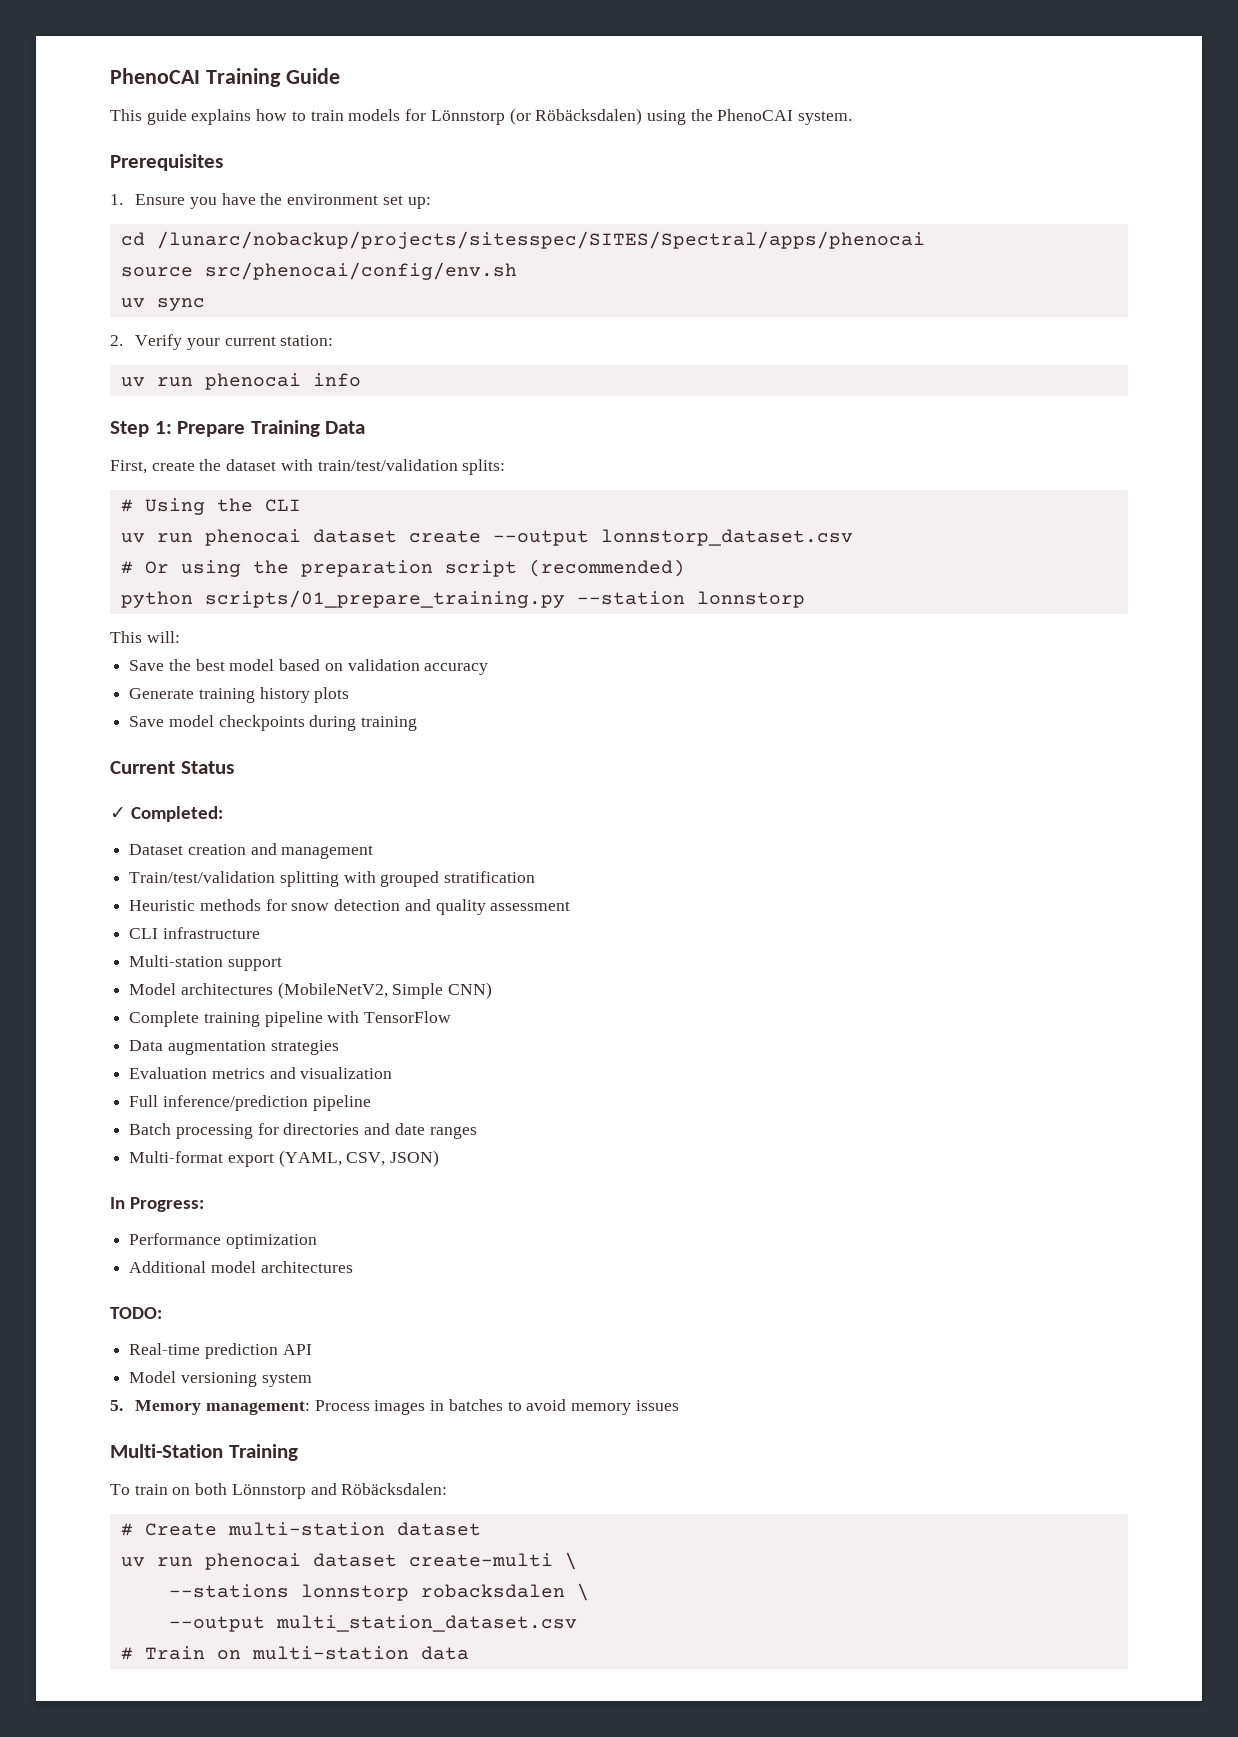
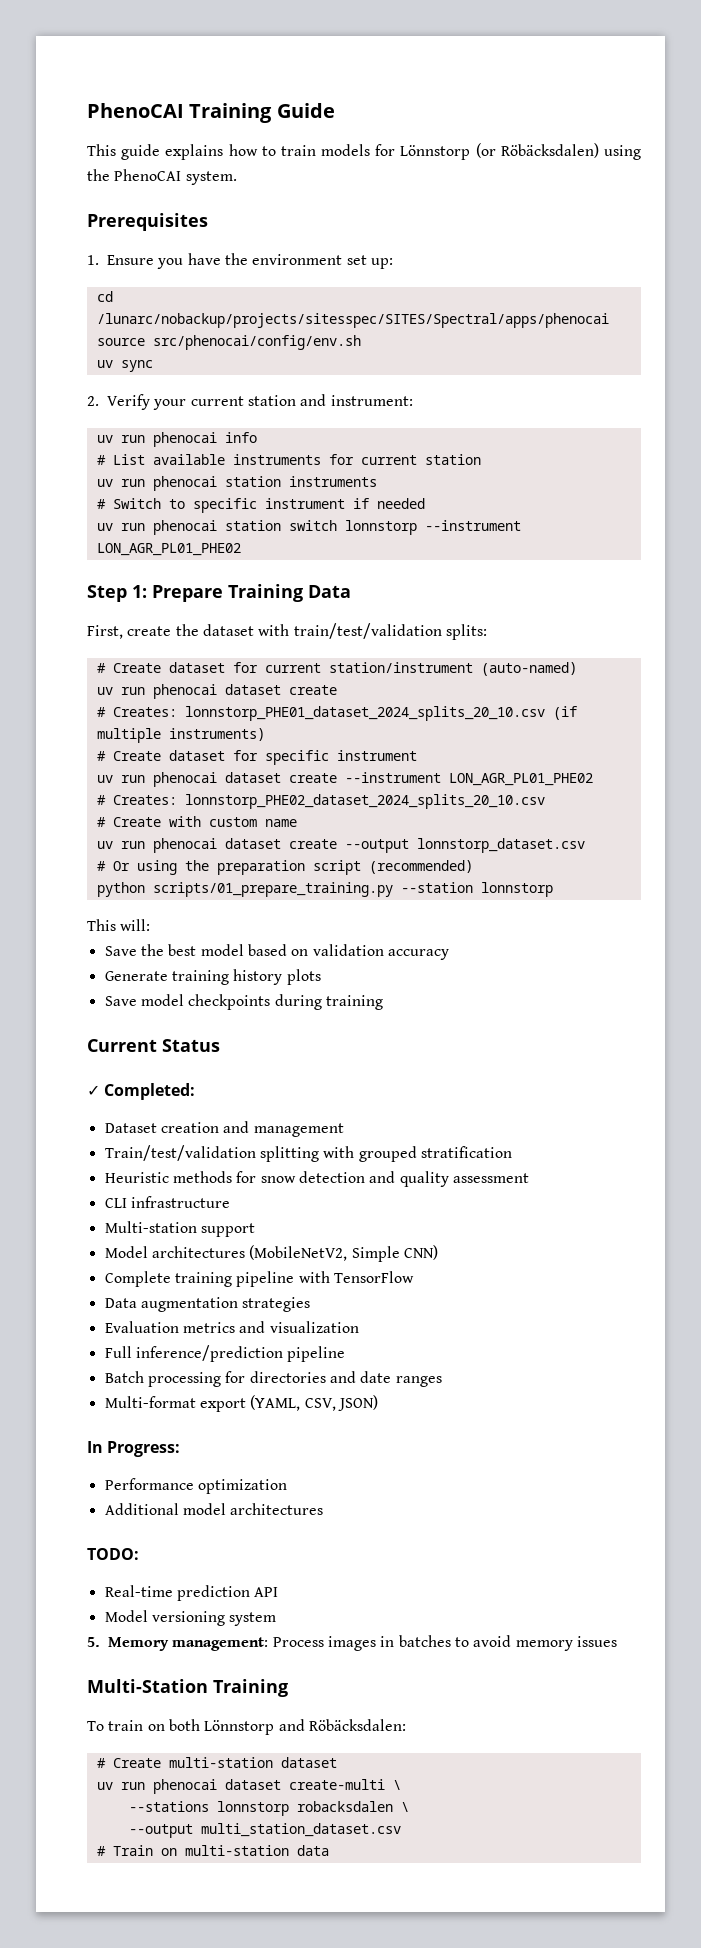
- 2. Verify your current station:
+ 2. Verify your current station and instrument:
+ # List available instruments for current station
+ uv run phenocai station instruments
+ # Switch to specific instrument if needed
+ uv run phenocai station switch lonnstorp --instrument LON_AGR_PL01_PHE02
- # Using the CLI
+ # Create dataset for current station/instrument (auto-named)
+ uv run phenocai dataset create
+ # Creates: lonnstorp_PHE01_dataset_2024_splits_20_10.csv (if multiple instruments)
+ # Create dataset for specific instrument
+ uv run phenocai dataset create --instrument LON_AGR_PL01_PHE02
+ # Creates: lonnstorp_PHE02_dataset_2024_splits_20_10.csv
+ # Create with custom name

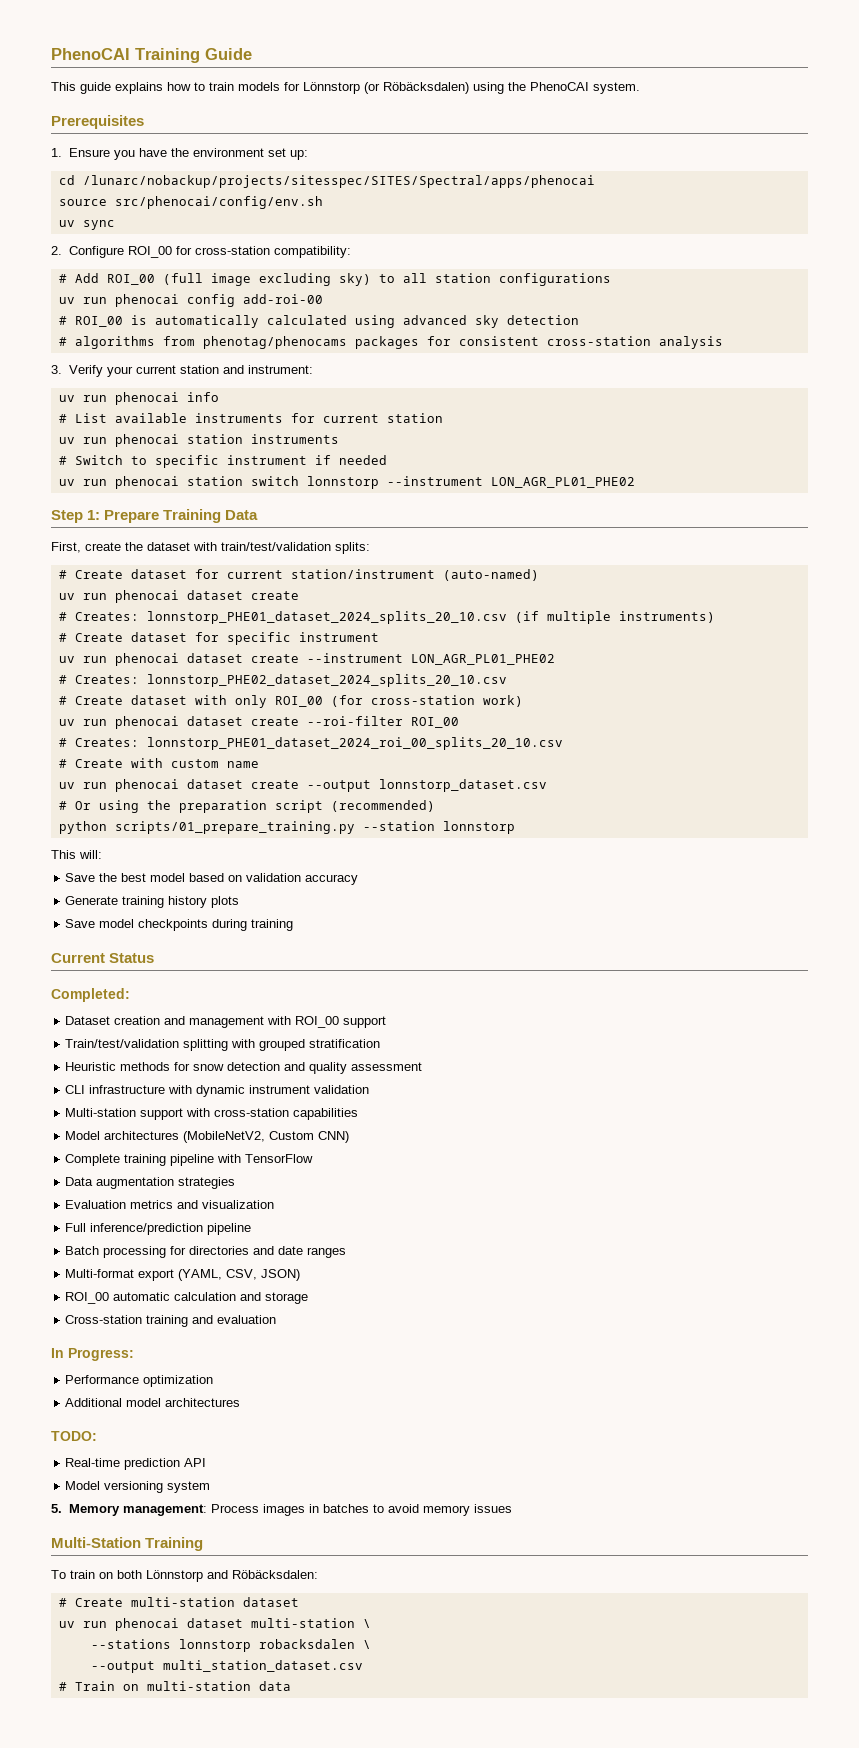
- 2. Verify your current station and instrument:
+ 2. Configure ROI_00 for cross-station compatibility:
+ # Add ROI_00 (full image excluding sky) to all station configurations
+ uv run phenocai config add-roi-00
+ # ROI_00 is automatically calculated using advanced sky detection
+ # algorithms from phenotag/phenocams packages for consistent cross-station analysis
+ 3. Verify your current station and instrument:
+ # Create dataset with only ROI_00 (for cross-station work)
+ uv run phenocai dataset create --roi-filter ROI_00
+ # Creates: lonnstorp_PHE01_dataset_2024_roi_00_splits_20_10.csv
- ✓ Completed:
+ Completed:
- Dataset creation and management
+ Dataset creation and management with ROI_00 support
- CLI infrastructure
+ CLI infrastructure with dynamic instrument validation
- Multi-station support
+ Multi-station support with cross-station capabilities
- Model architectures (MobileNetV2, Simple CNN)
+ Model architectures (MobileNetV2, Custom CNN)
+ ROI_00 automatic calculation and storage
+ Cross-station training and evaluation
- uv run phenocai dataset create-multi \
+ uv run phenocai dataset multi-station \

